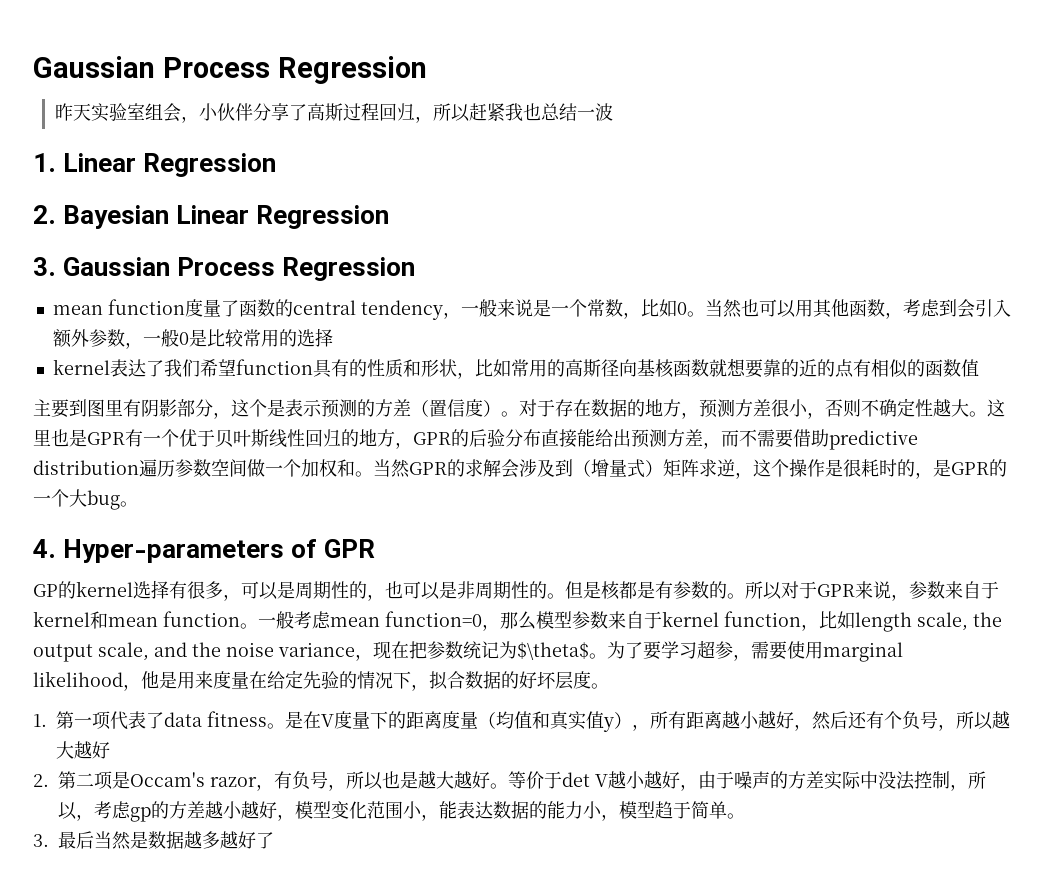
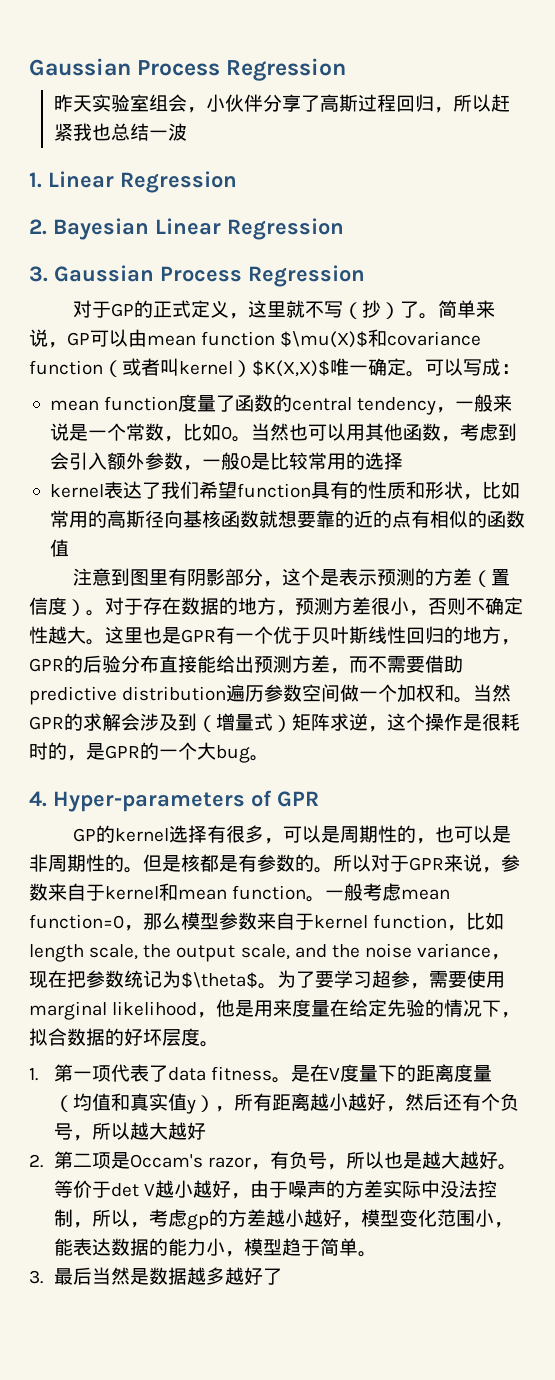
+ 对于GP的正式定义，这里就不写（抄）了。简单来说，GP可以由mean function $\mu(X)$和covariance function（或者叫kernel）$K(X,X)$唯一确定。可以写成：
- 主要到图里有阴影部分，这个是表示预测的方差（置信度）。
+ 注意到图里有阴影部分，这个是表示预测的方差（置信度）。

